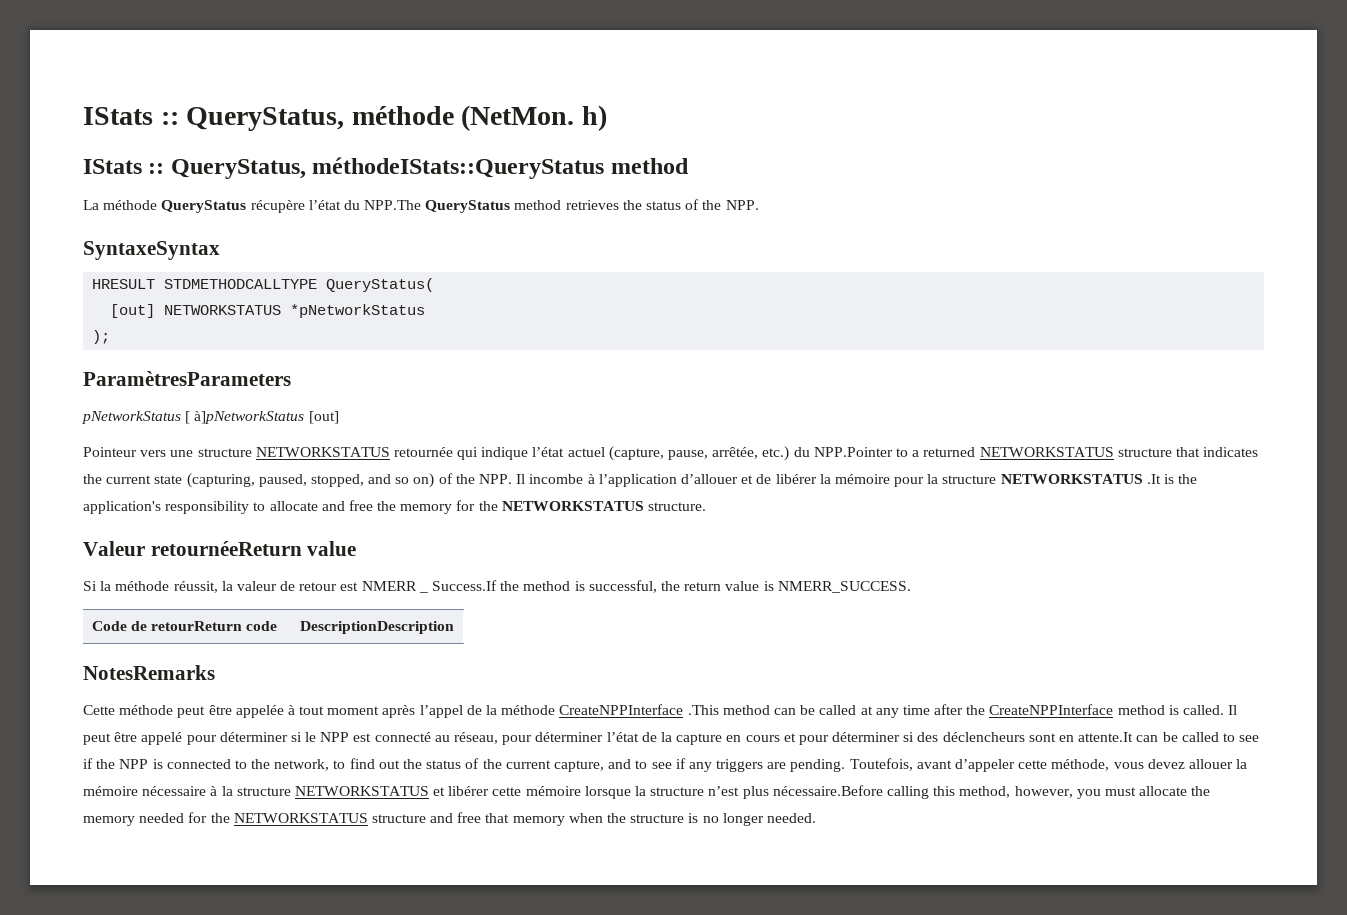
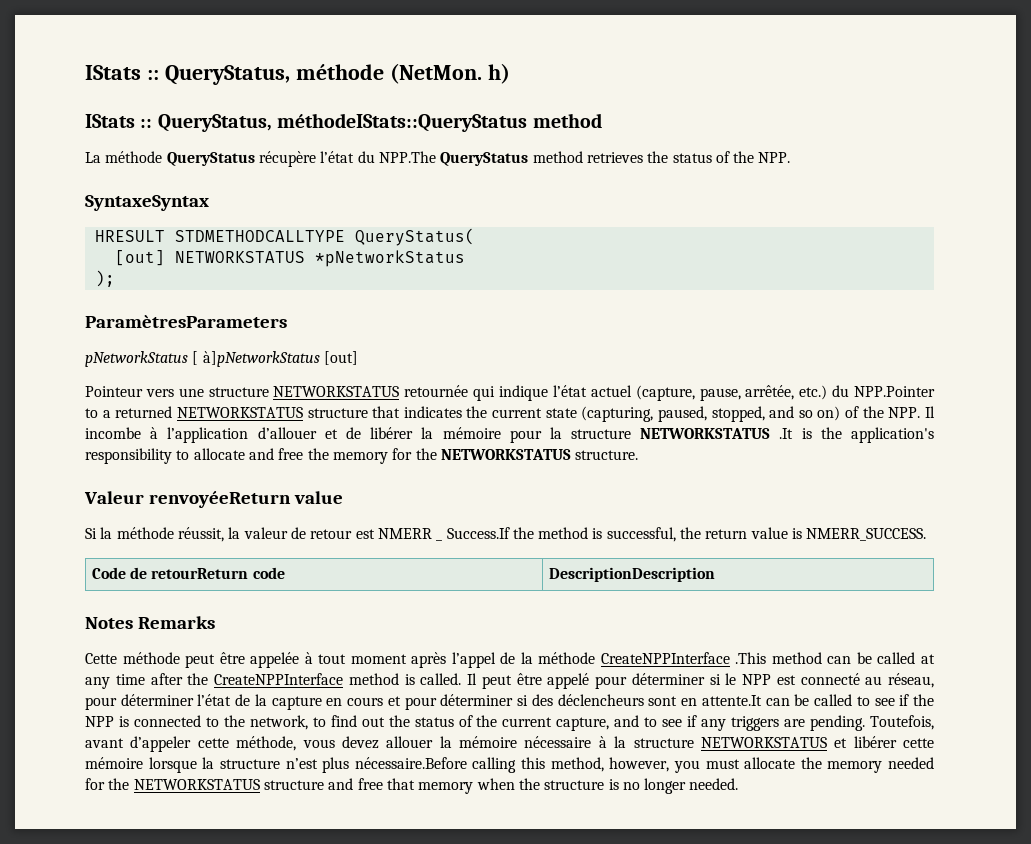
- Valeur retournéeReturn value
+ Valeur renvoyéeReturn value
- NotesRemarks
+ Notes Remarks

